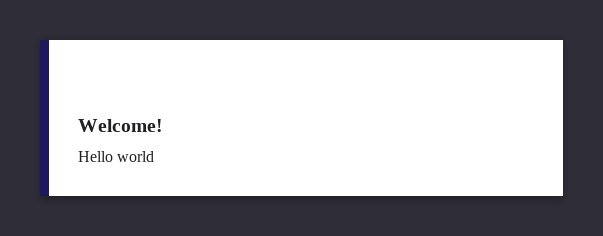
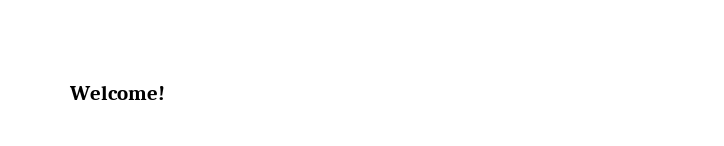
- Hello world

